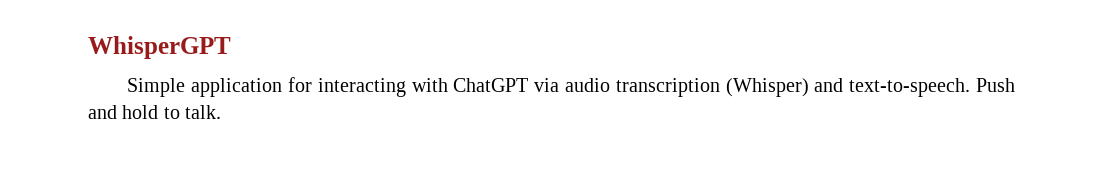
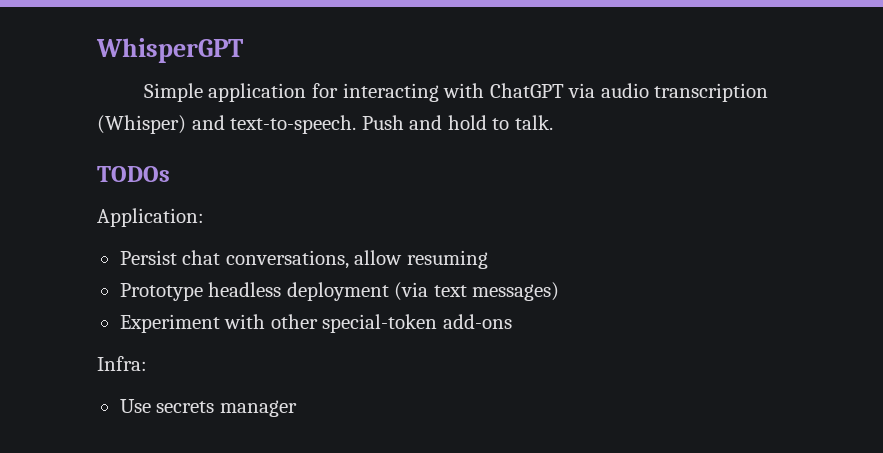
+ TODOs
+ Application:
+ Persist chat conversations, allow resuming
+ Prototype headless deployment (via text messages)
+ Experiment with other special-token add-ons
+ Infra:
+ Use secrets manager

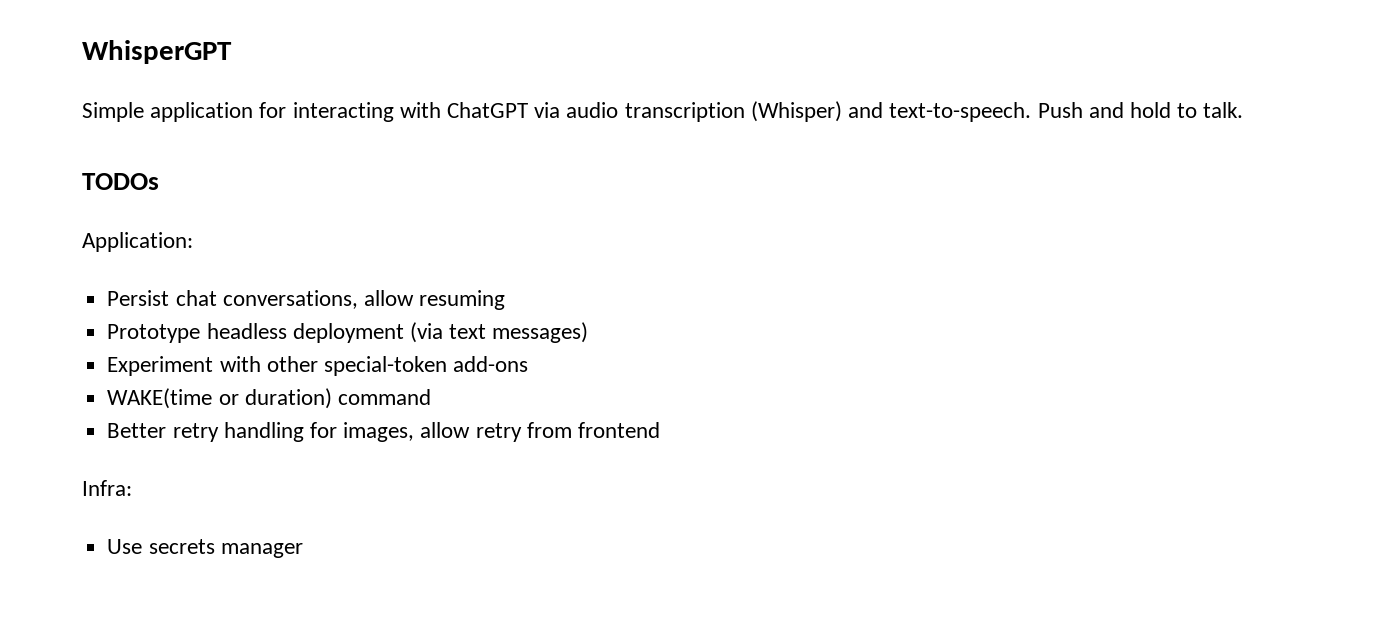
+ WAKE(time or duration) command
+ Better retry handling for images, allow retry from frontend

